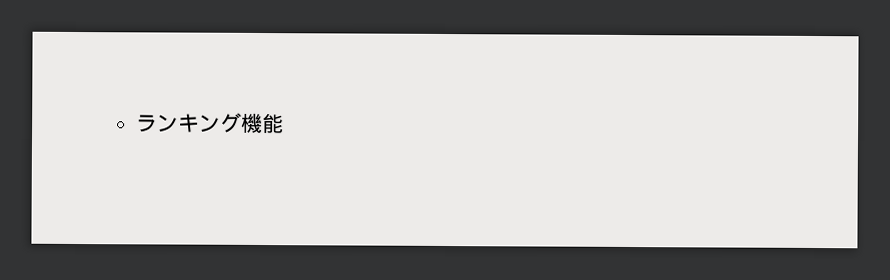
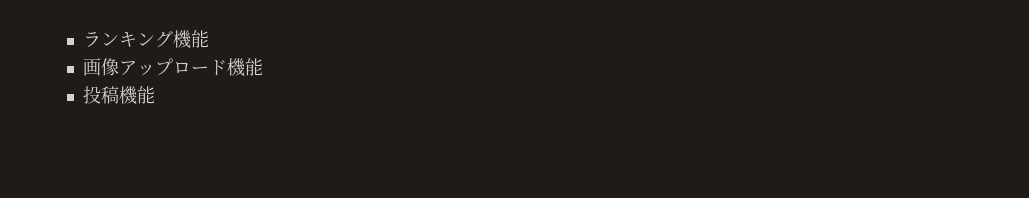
+ 画像アップロード機能
+ 投稿機能

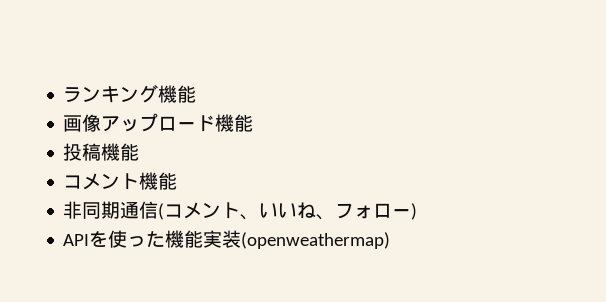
+ コメント機能
+ 非同期通信(コメント、いいね、フォロー)
+ APIを使った機能実装(openweathermap)

